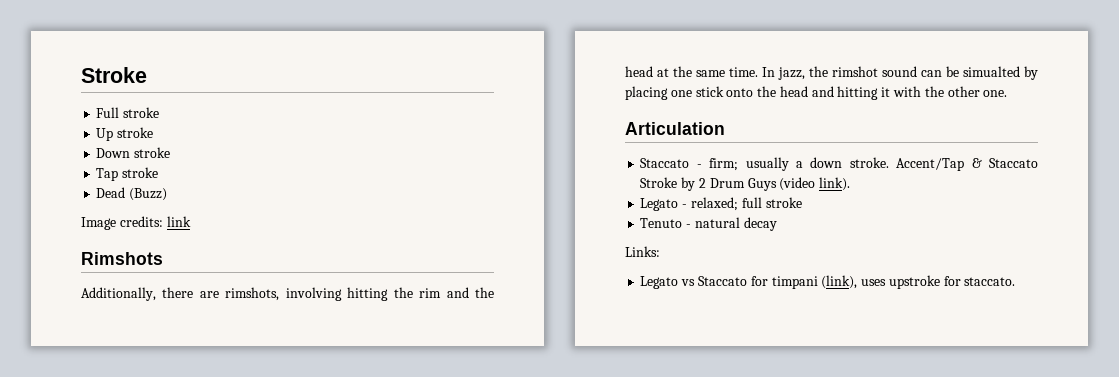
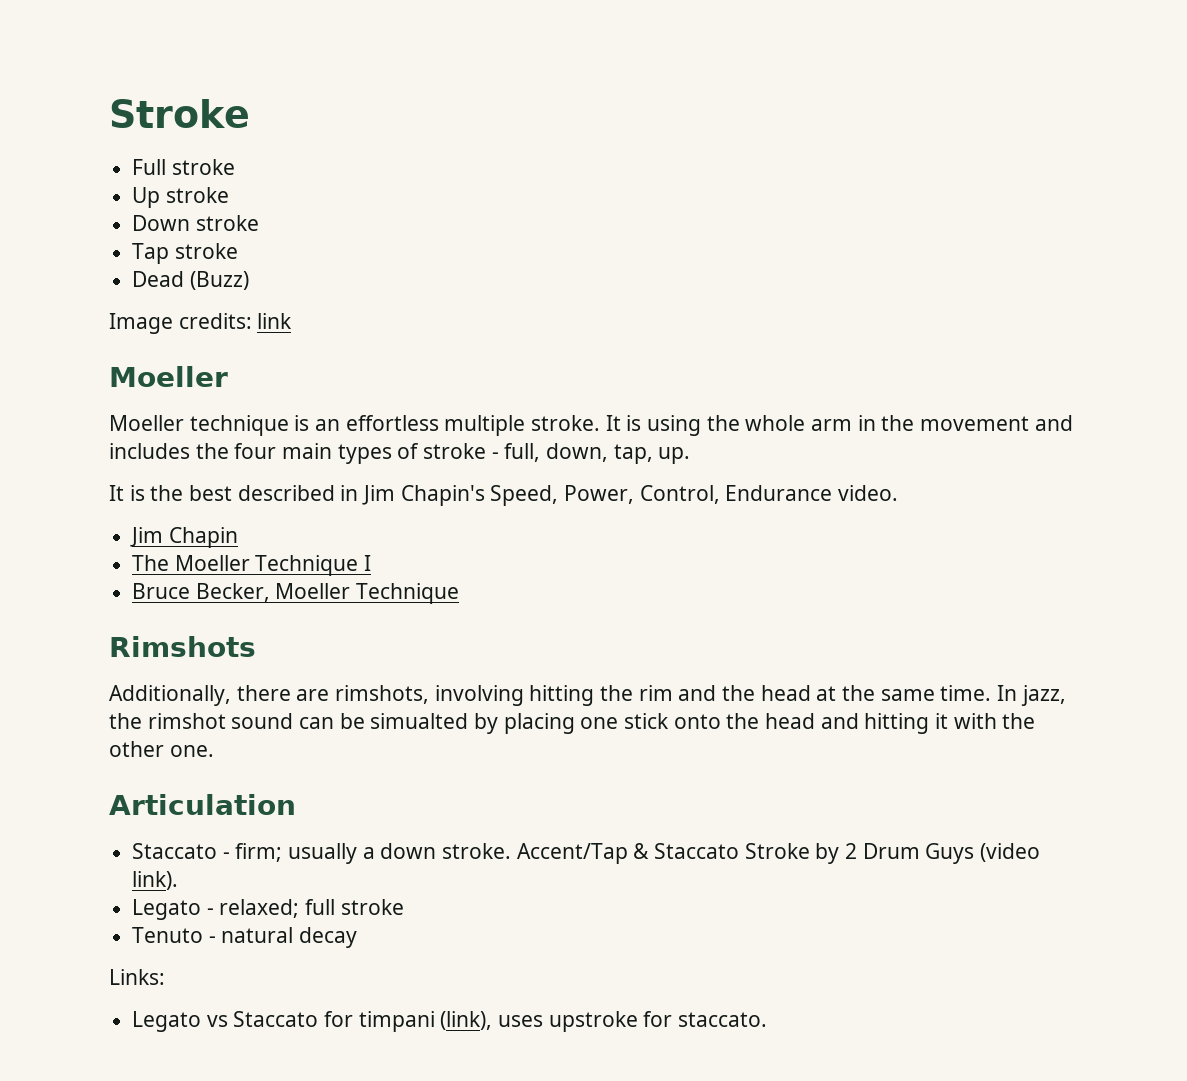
  Image credits: link
+ Moeller
+ Moeller technique is an effortless multiple stroke. It is using the whole arm in the movement and includes the four main types of stroke - full, down, tap, up.
+ It is the best described in Jim Chapin's Speed, Power, Control, Endurance video.
+ Jim Chapin
+ The Moeller Technique I
+ Bruce Becker, Moeller Technique

